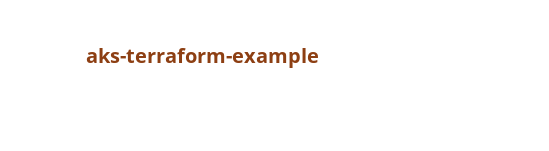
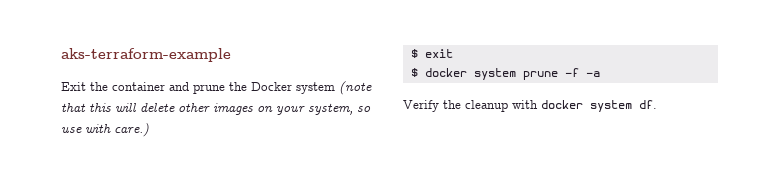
+ Exit the container and prune the Docker system (note that this will delete other images on your system, so use with care.)
+ $ exit
+ $ docker system prune -f -a
+ Verify the cleanup with docker system df.

